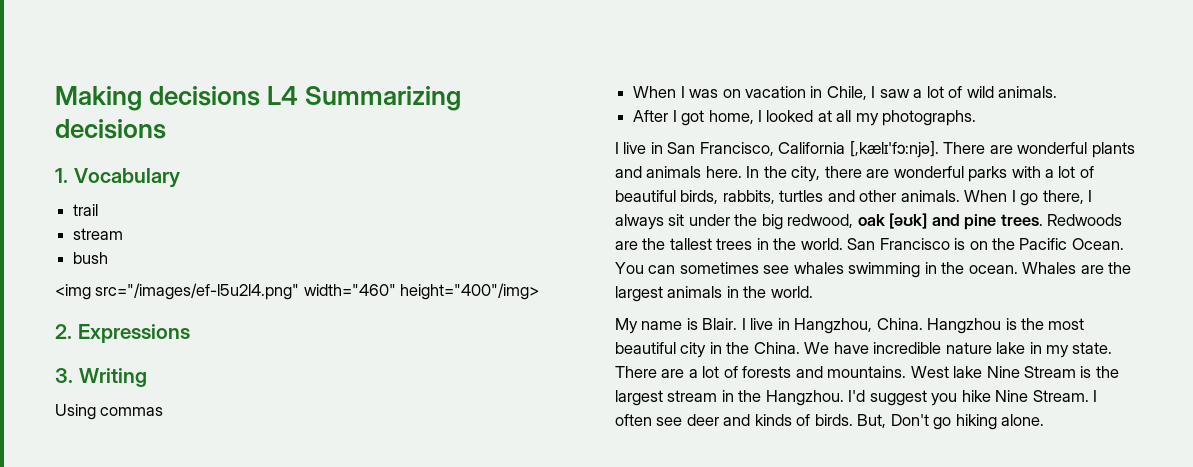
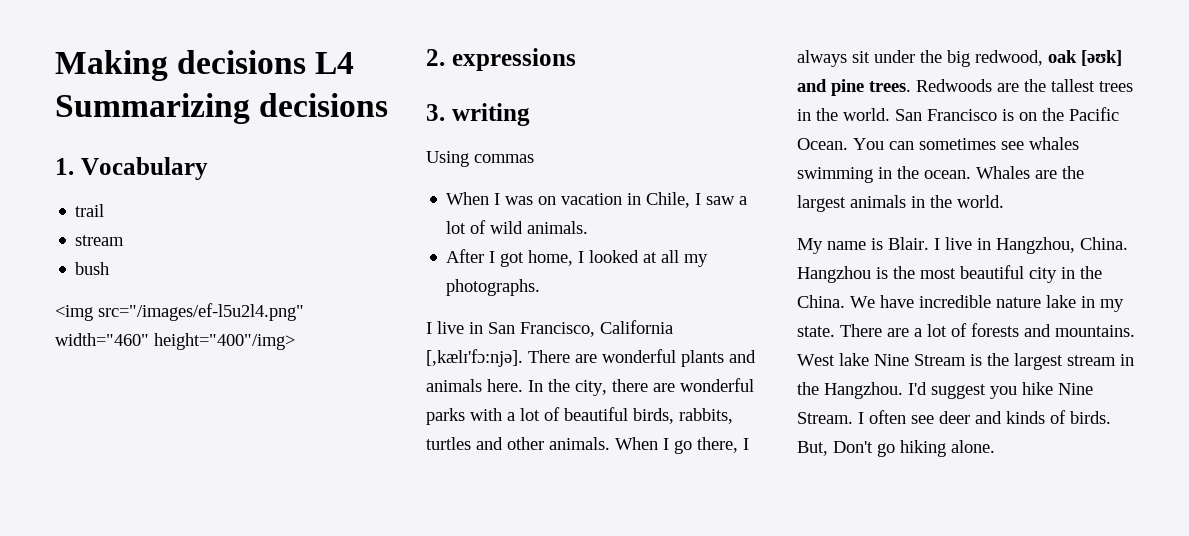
- 2. Expressions
+ 2. expressions
- 3. Writing
+ 3. writing

